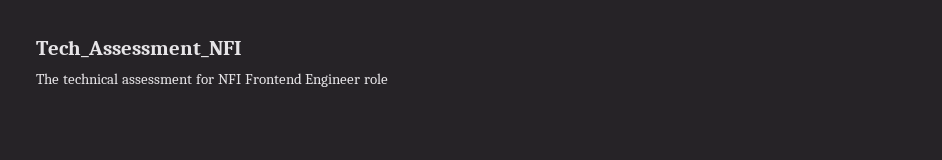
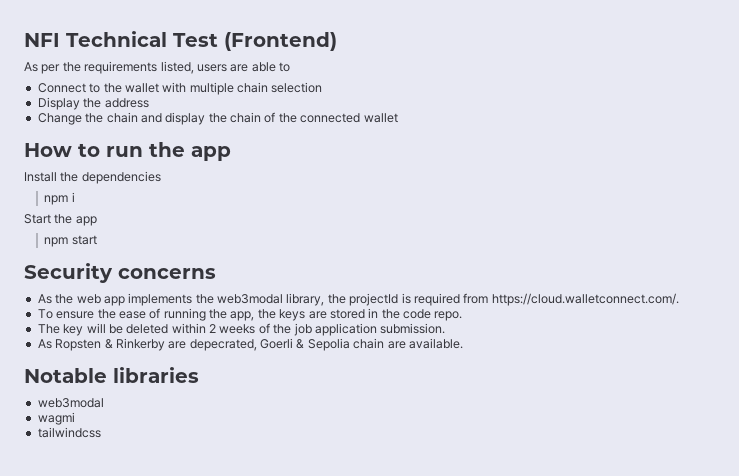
- Tech_Assessment_NFI
- The technical assessment for NFI Frontend Engineer role
+ NFI Technical Test (Frontend)
+ As per the requirements listed, users are able to
+ Connect to the wallet with multiple chain selection
+ Display the address
+ Change the chain and display the chain of the connected wallet
+ How to run the app
+ Install the dependencies
+ npm i
+ Start the app
+ npm start
+ Security concerns
+ As the web app implements the web3modal library, the projectId is required from https://cloud.walletconnect.com/.
+ To ensure the ease of running the app, the keys are stored in the code repo.
+ The key will be deleted within 2 weeks of the job application submission.
+ As Ropsten & Rinkerby are depecrated, Goerli & Sepolia chain are available.
+ Notable libraries
+ web3modal
+ wagmi
+ tailwindcss

